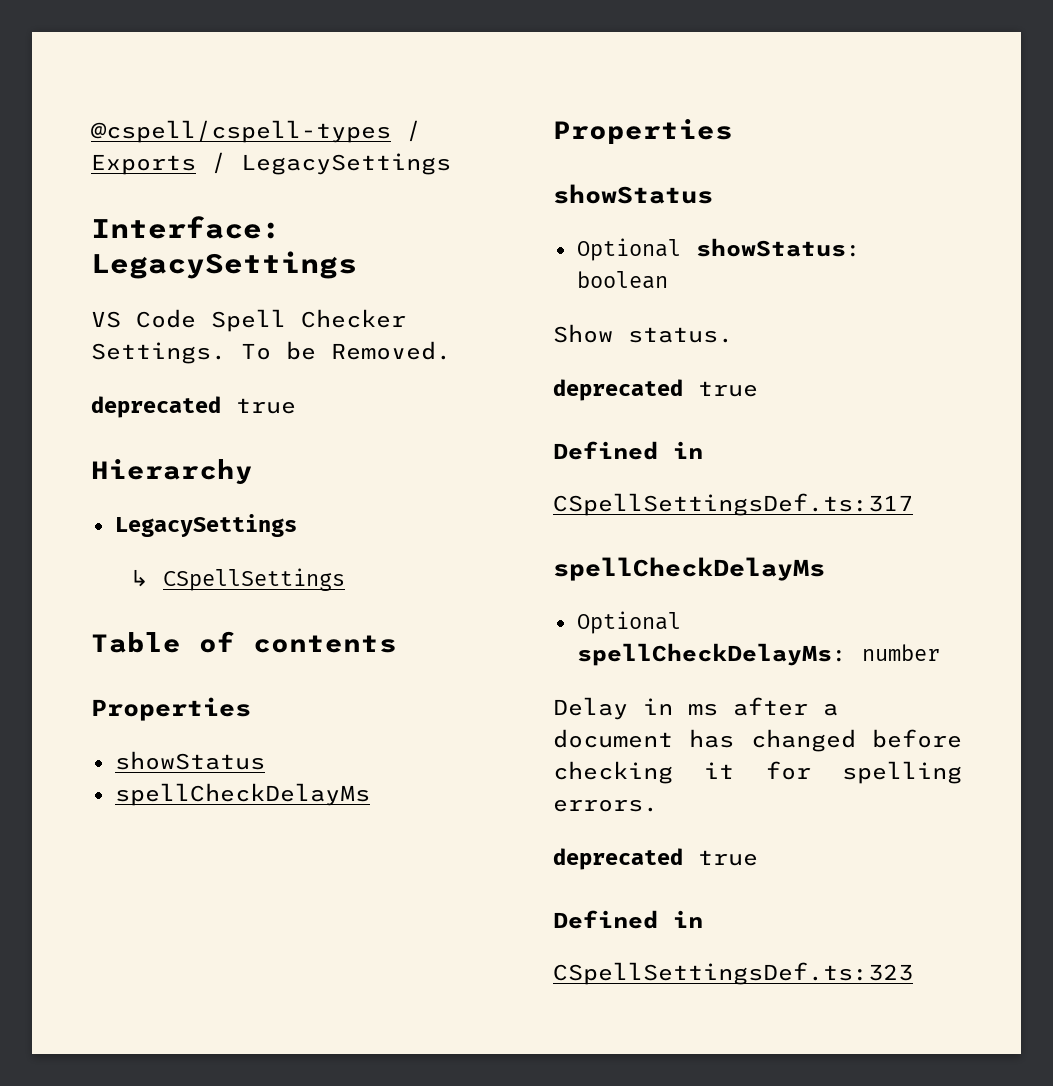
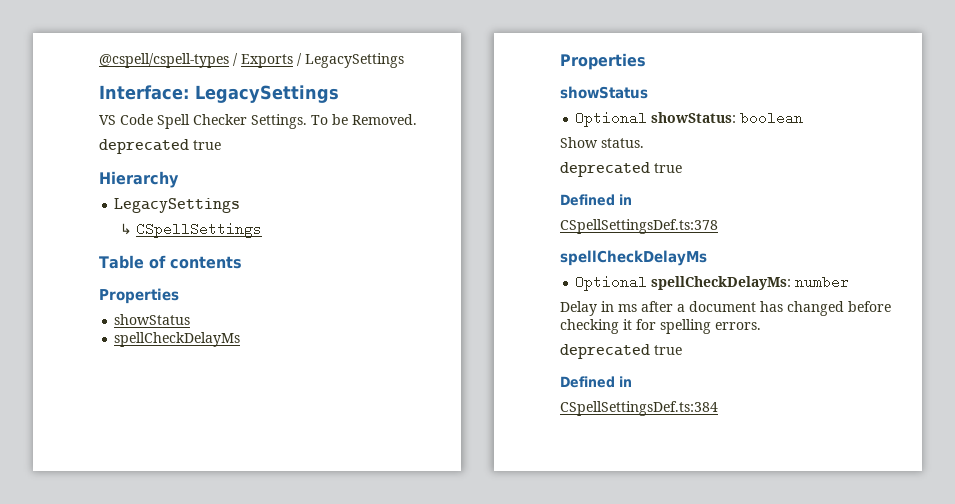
- CSpellSettingsDef.ts:317
+ CSpellSettingsDef.ts:378
- CSpellSettingsDef.ts:323
+ CSpellSettingsDef.ts:384

